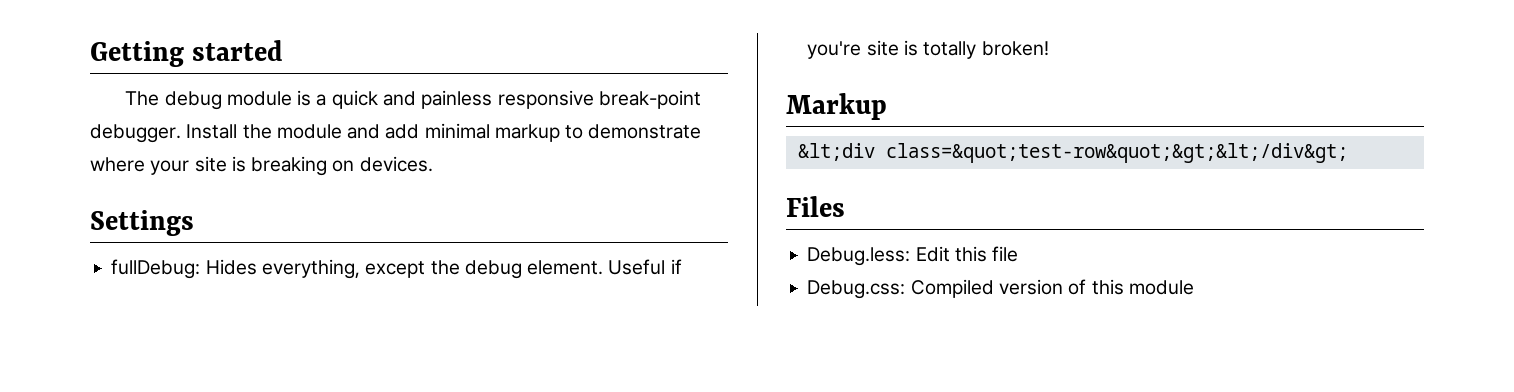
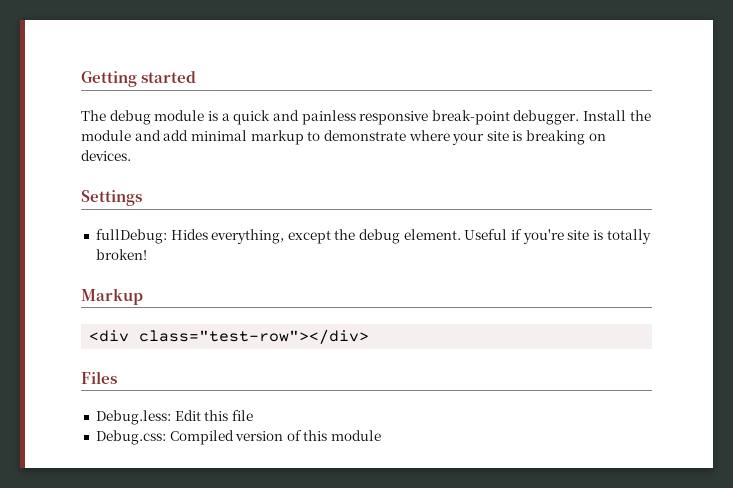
- &lt;div class=&quot;test-row&quot;&gt;&lt;/div&gt;
+ <div class="test-row"></div>

